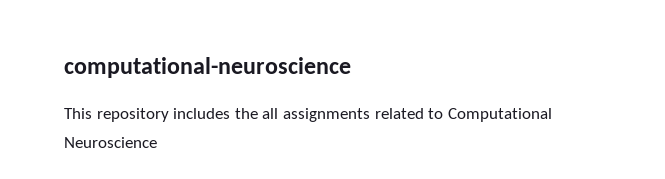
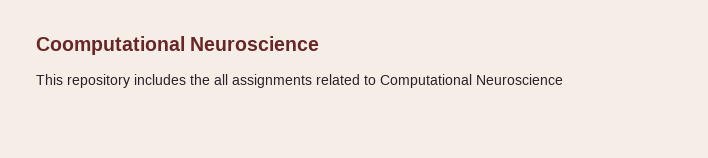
- computational-neuroscience
+ Coomputational Neuroscience

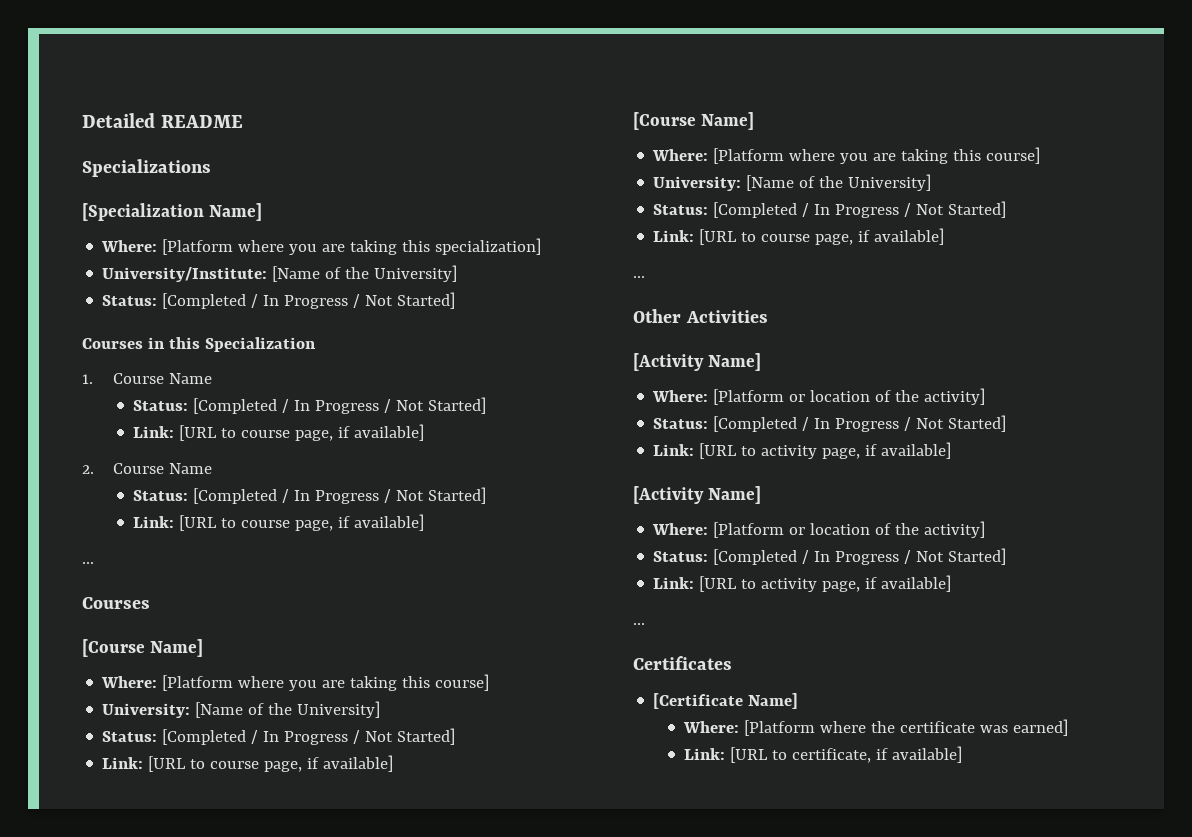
- Coomputational Neuroscience
- This repository includes the all assignments related to Computational Neuroscience
+ Detailed README
+ Specializations
+ [Specialization Name]
+ Where: [Platform where you are taking this specialization]
+ University/Institute: [Name of the University]
+ Status: [Completed / In Progress / Not Started]
+ Courses in this Specialization
+ 1. Course Name
+ Status: [Completed / In Progress / Not Started]
+ Link: [URL to course page, if available]
+ 2. Course Name
+ Status: [Completed / In Progress / Not Started]
+ Link: [URL to course page, if available]
+ ...
+ Courses
+ [Course Name]
+ Where: [Platform where you are taking this course]
+ University: [Name of the University]
+ Status: [Completed / In Progress / Not Started]
+ Link: [URL to course page, if available]
+ [Course Name]
+ Where: [Platform where you are taking this course]
+ University: [Name of the University]
+ Status: [Completed / In Progress / Not Started]
+ Link: [URL to course page, if available]
+ ...
+ Other Activities
+ [Activity Name]
+ Where: [Platform or location of the activity]
+ Status: [Completed / In Progress / Not Started]
+ Link: [URL to activity page, if available]
+ [Activity Name]
+ Where: [Platform or location of the activity]
+ Status: [Completed / In Progress / Not Started]
+ Link: [URL to activity page, if available]
+ ...
+ Certificates
+ [Certificate Name]
+ Where: [Platform where the certificate was earned]
+ Link: [URL to certificate, if available]

